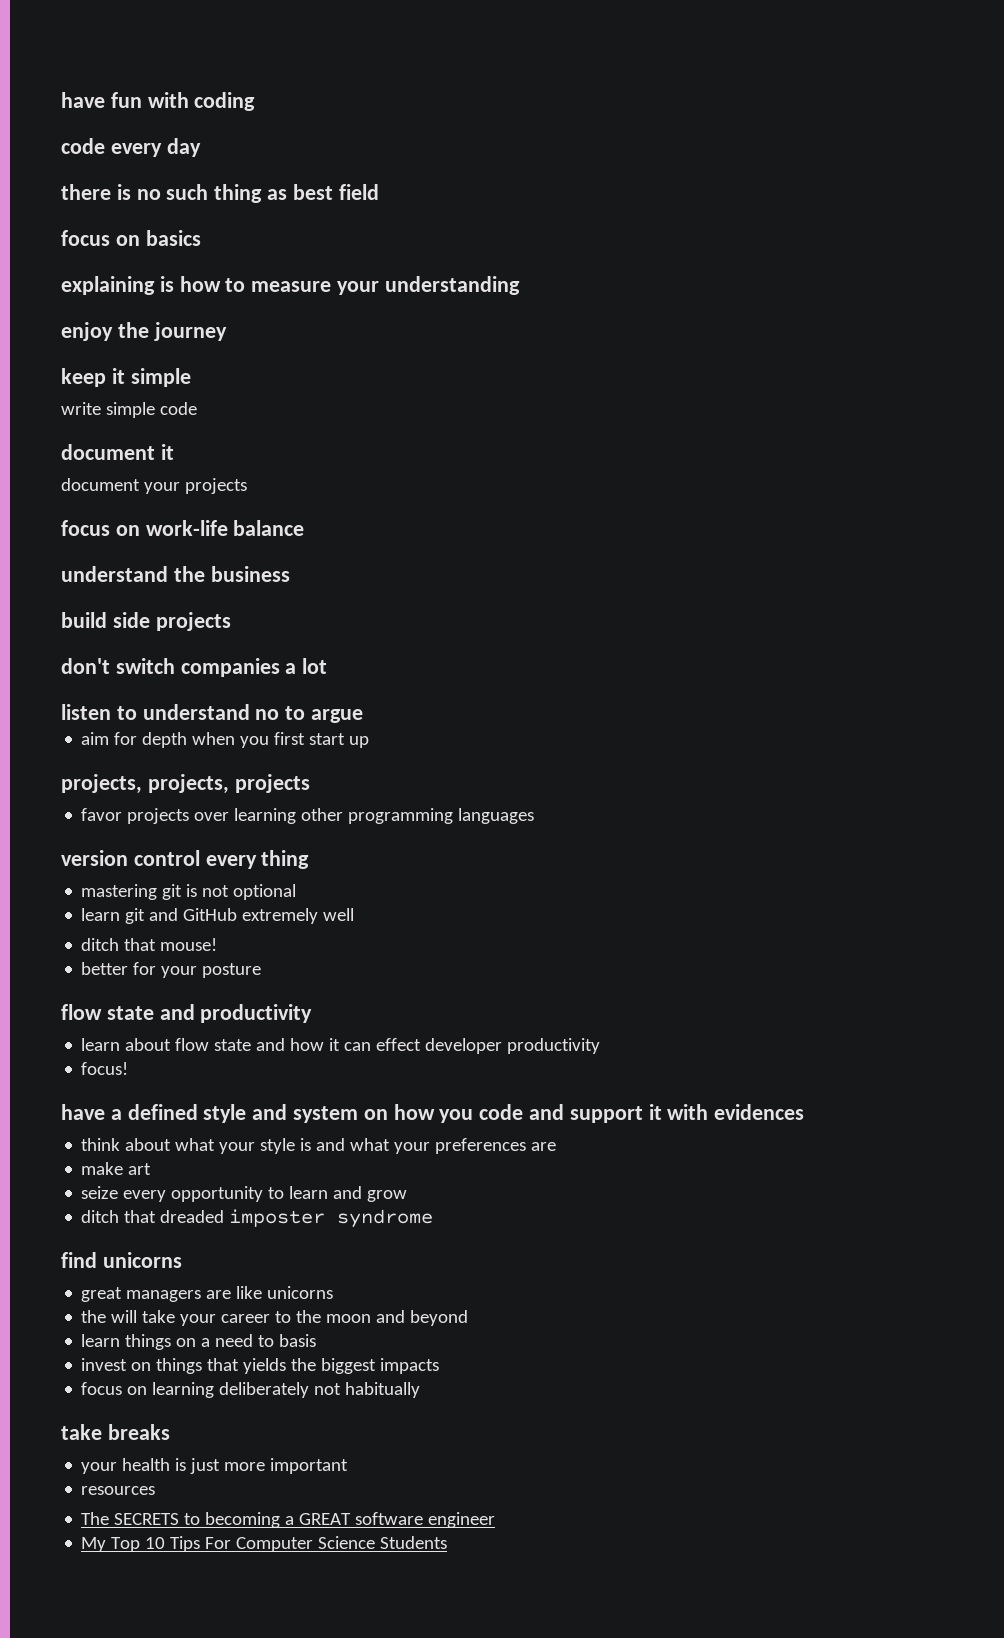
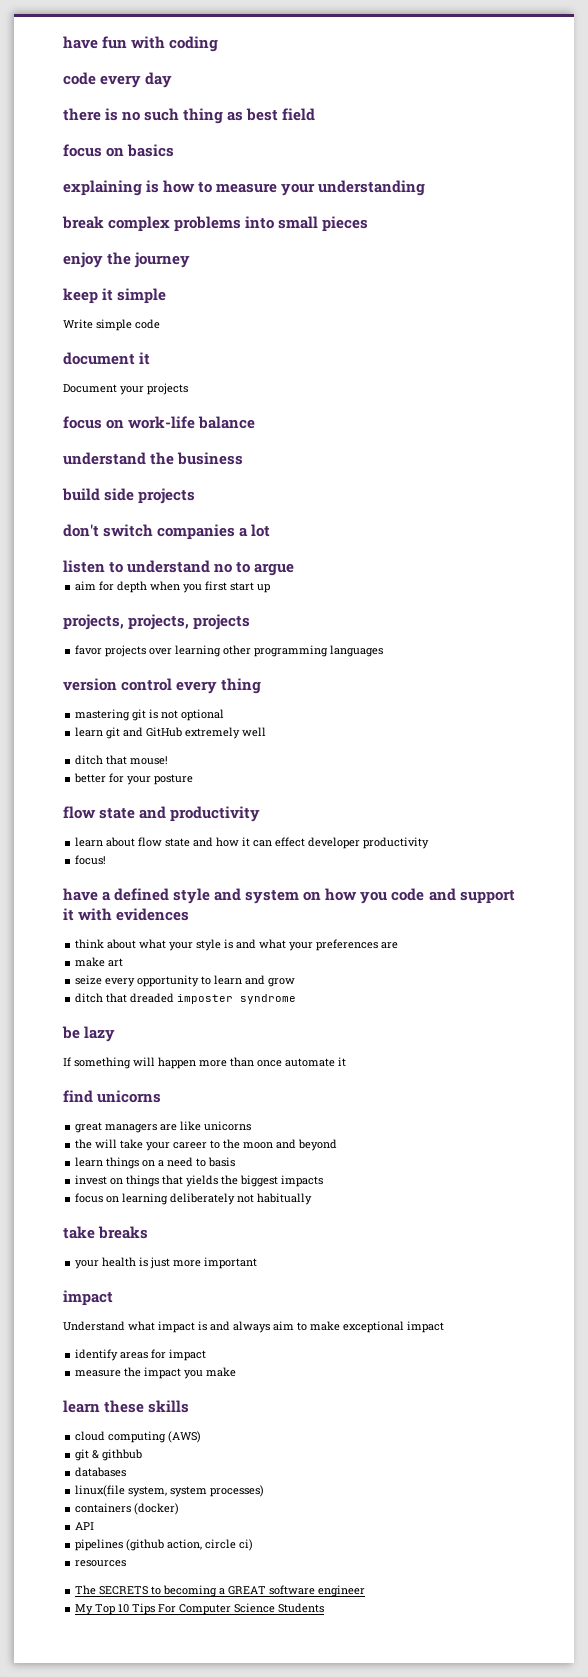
+ break complex problems into small pieces
- write simple code
+ Write simple code
- document your projects
+ Document your projects
+ be lazy
+ If something will happen more than once automate it
  your health is just more important
+ impact
+ Understand what impact is and always aim to make exceptional impact
+ identify areas for impact
+ measure the impact you make
+ learn these skills
+ cloud computing (AWS)
+ git & githbub
+ databases
+ linux(file system, system processes)
+ containers (docker)
+ API
+ pipelines (github action, circle ci)

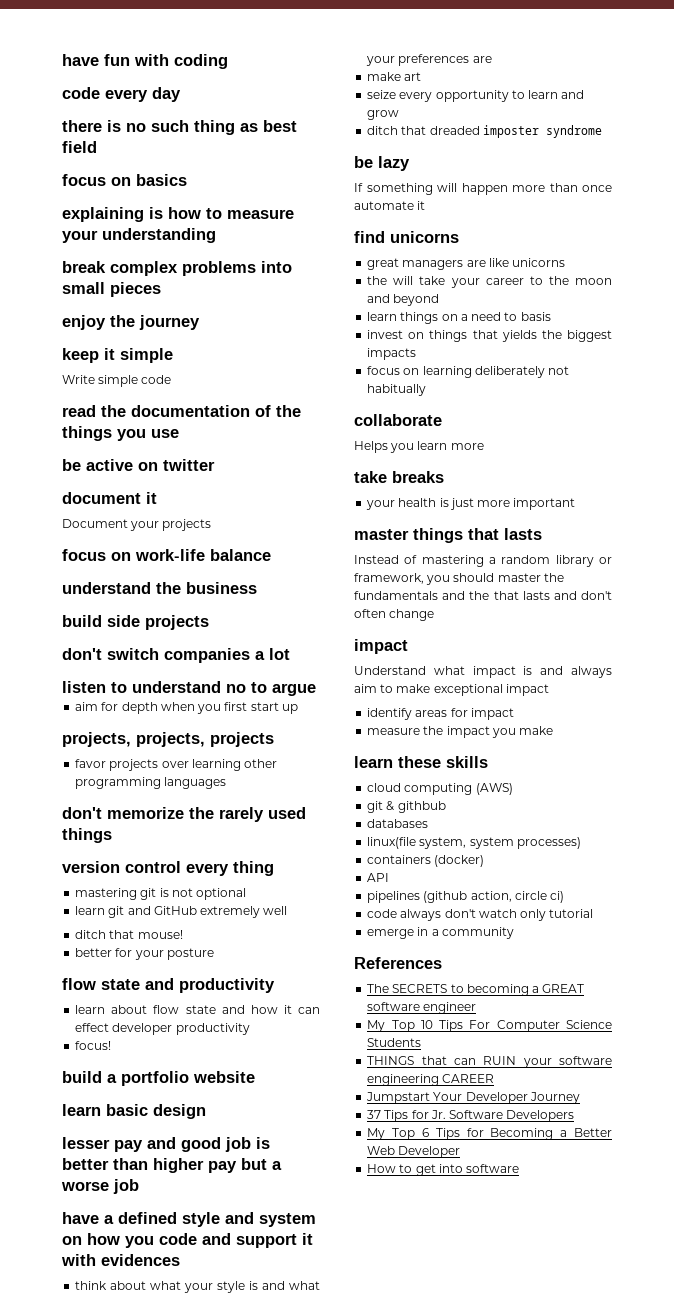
+ read the documentation of the things you use
+ be active on twitter
+ don't memorize the rarely used things
+ build a portfolio website
+ learn basic design
+ lesser pay and good job is better than higher pay but a worse job
+ collaborate
+ Helps you learn more
+ master things that lasts
+ Instead of mastering a random library or framework, you should master the fundamentals and the that lasts and don't often change
- resources
+ code always don't watch only tutorial
+ emerge in a community
+ References
+ THINGS that can RUIN your software engineering CAREER
+ Jumpstart Your Developer Journey
+ 37 Tips for Jr. Software Developers
+ My Top 6 Tips for Becoming a Better Web Developer
+ How to get into software

